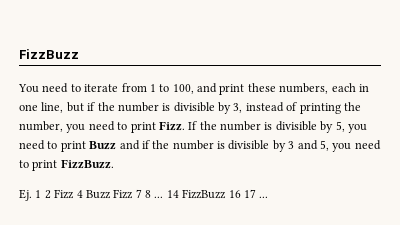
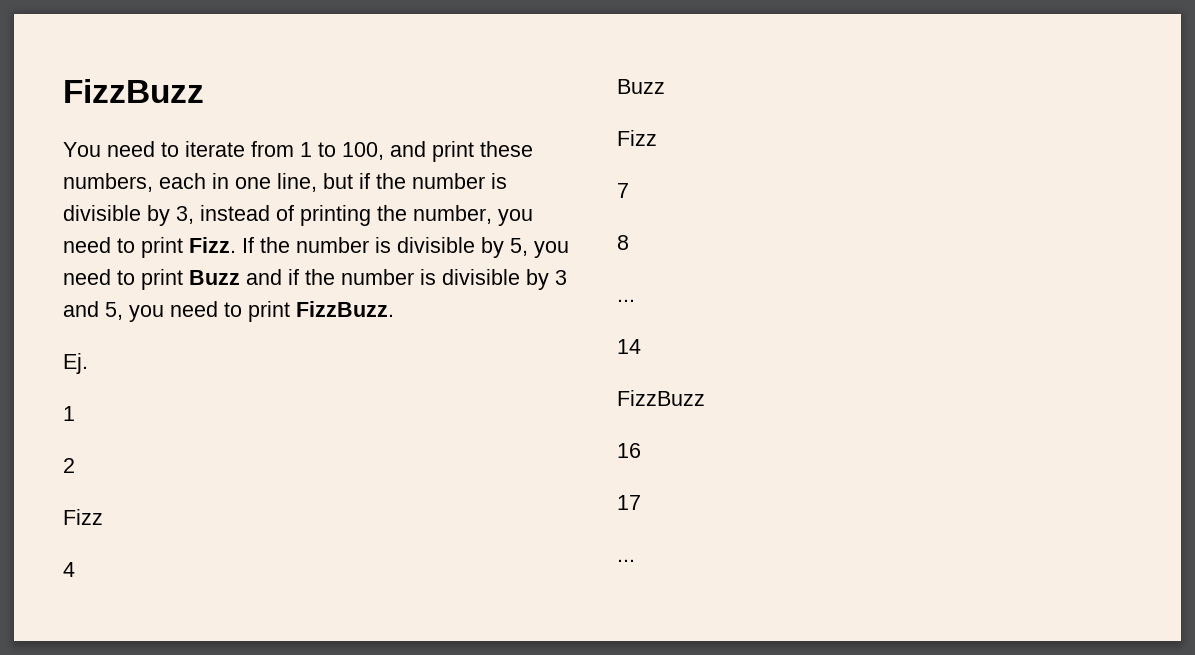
- Ej. 1 2 Fizz 4 Buzz Fizz 7 8 ... 14 FizzBuzz 16 17 ...
+ Ej.
+ 1
+ 2
+ Fizz
+ 4
+ Buzz
+ Fizz
+ 7
+ 8
+ ...
+ 14
+ FizzBuzz
+ 16
+ 17
+ ...

